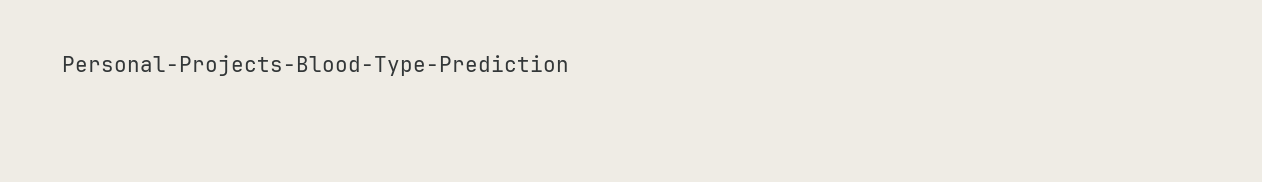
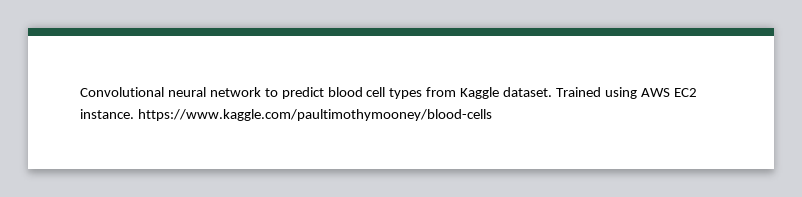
- Personal-Projects-Blood-Type-Prediction
+ Convolutional neural network to predict blood cell types from Kaggle dataset. Trained using AWS EC2 instance. https://www.kaggle.com/paultimothymooney/blood-cells

